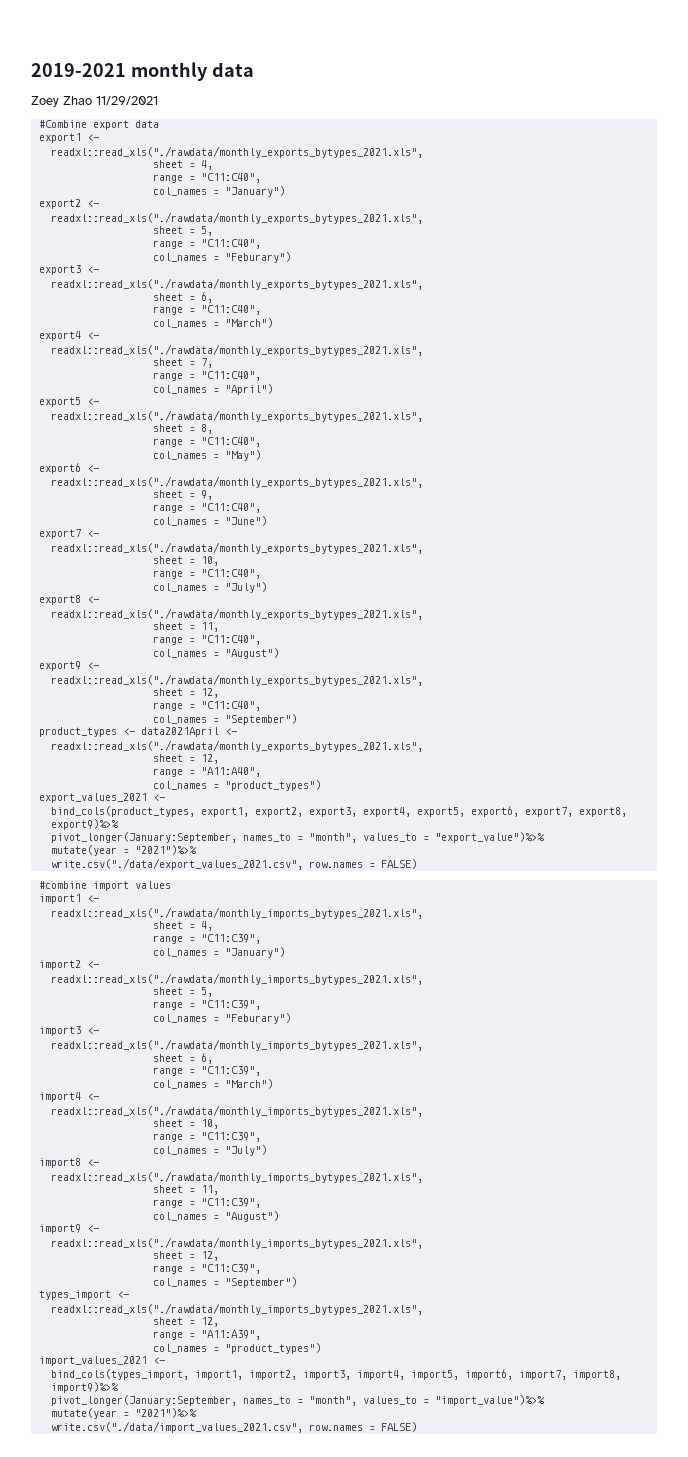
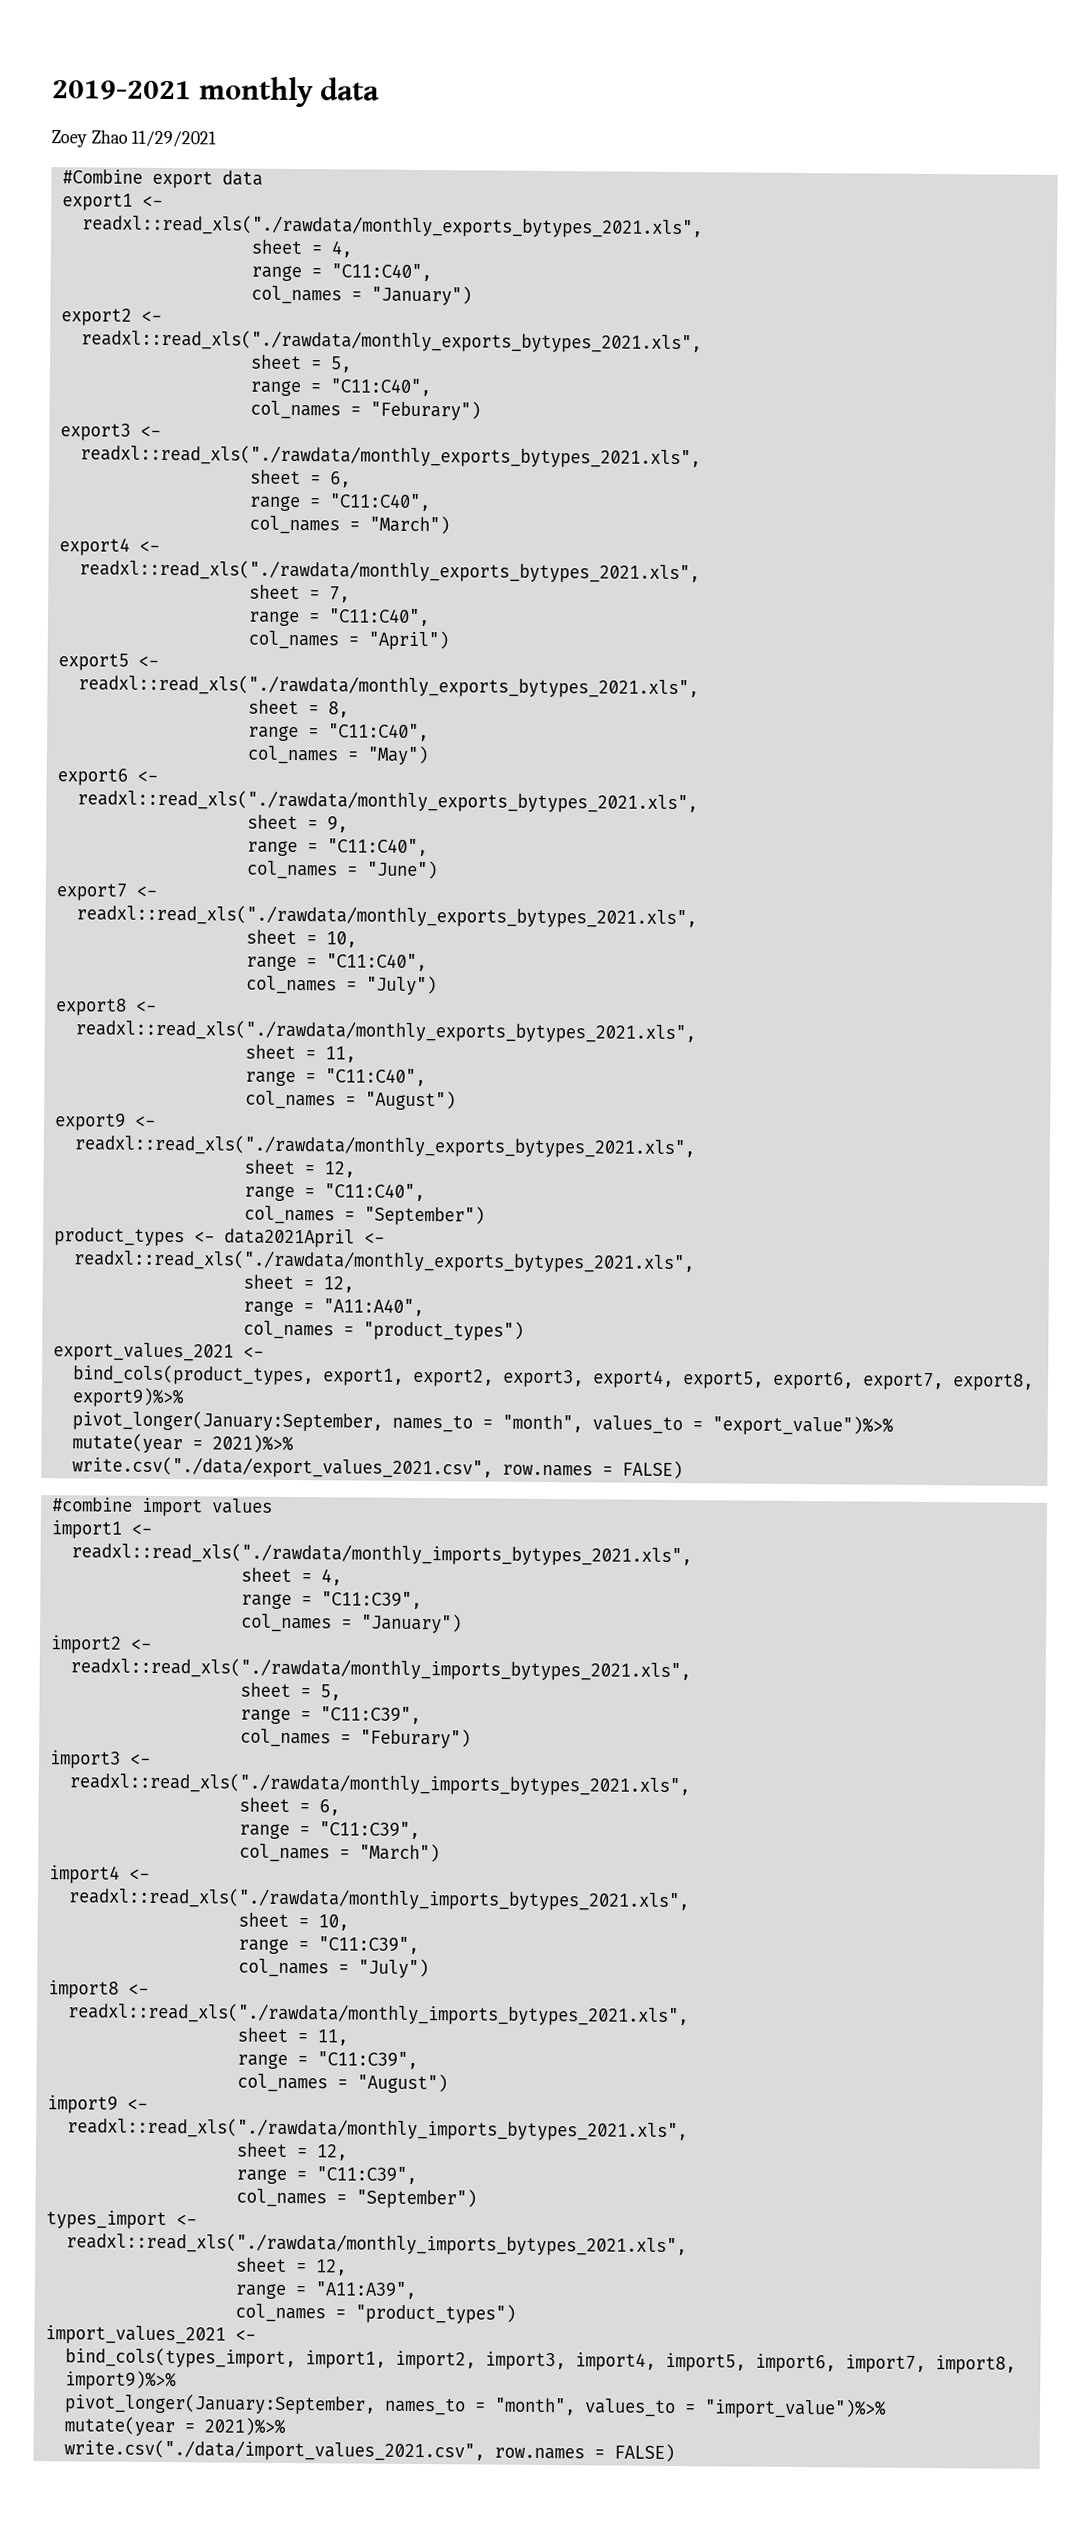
  pivot_longer(January:September, names_to = "month", values_to = "export_value")%>%
- mutate(year = "2021")%>%
+ mutate(year = 2021)%>%
  pivot_longer(January:September, names_to = "month", values_to = "import_value")%>%
- mutate(year = "2021")%>%
+ mutate(year = 2021)%>%

